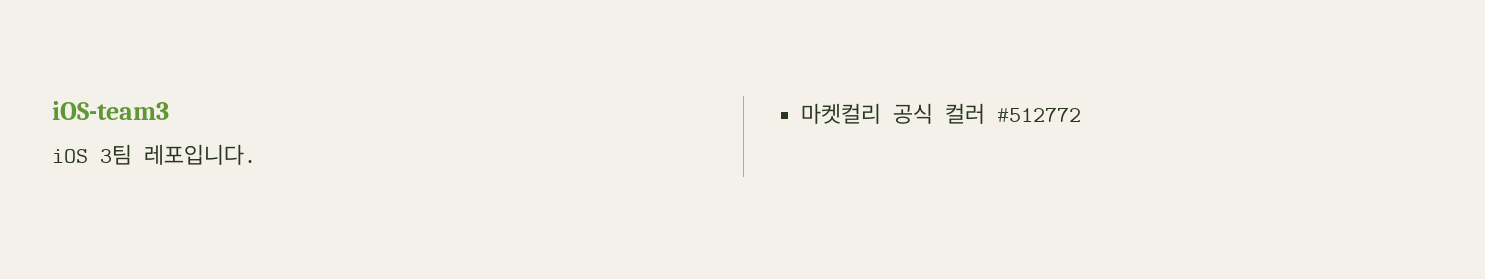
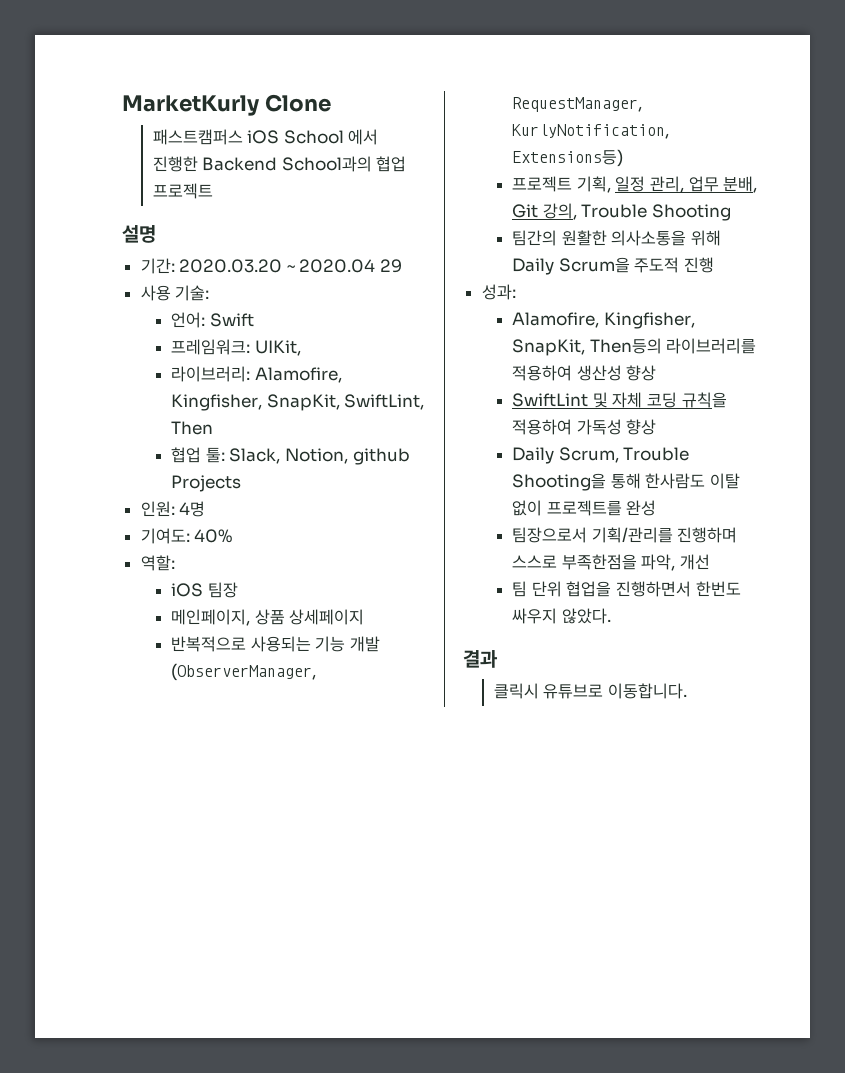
- iOS-team3
- iOS 3팀 레포입니다.
- 마켓컬리 공식 컬러 #512772
+ MarketKurly Clone
+ 패스트캠퍼스 iOS School 에서 진행한 Backend School과의 협업 프로젝트
+ 설명
+ 기간: 2020.03.20 ~ 2020.04 29
+ 사용 기술:
+ 언어: Swift
+ 프레임워크: UIKit,
+ 라이브러리: Alamofire, Kingfisher, SnapKit, SwiftLint, Then
+ 협업 툴: Slack, Notion, github Projects
+ 인원: 4명
+ 기여도: 40%
+ 역할:
+ iOS 팀장
+ 메인페이지, 상품 상세페이지
+ 반복적으로 사용되는 기능 개발 (ObserverManager, RequestManager, KurlyNotification, Extensions등)
+ 프로젝트 기획, 일정 관리, 업무 분배, Git 강의, Trouble Shooting
+ 팀간의 원활한 의사소통을 위해 Daily Scrum을 주도적 진행
+ 성과:
+ Alamofire, Kingfisher, SnapKit, Then등의 라이브러리를 적용하여 생산성 향상
+ SwiftLint 및 자체 코딩 규칙을 적용하여 가독성 향상
+ Daily Scrum, Trouble Shooting을 통해 한사람도 이탈 없이 프로젝트를 완성
+ 팀장으로서 기획/관리를 진행하며 스스로 부족한점을 파악, 개선
+ 팀 단위 협업을 진행하면서 한번도 싸우지 않았다.
+ 결과
+ 클릭시 유튜브로 이동합니다.

